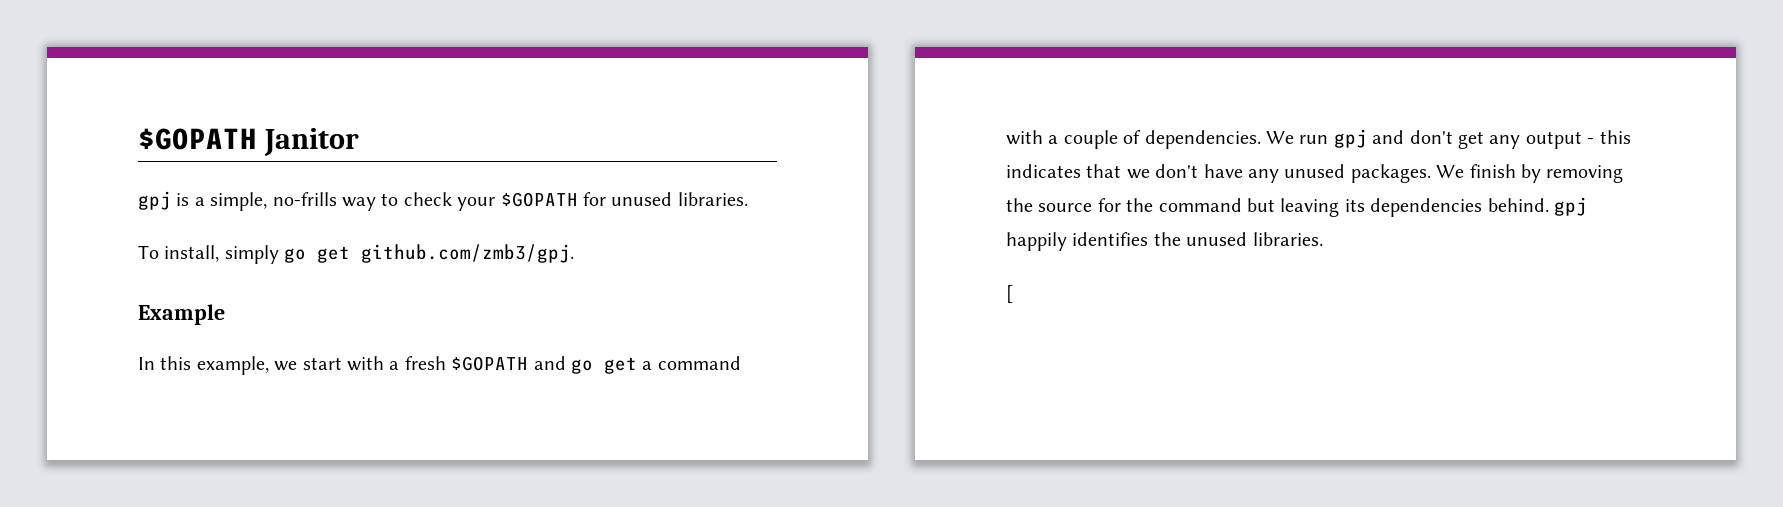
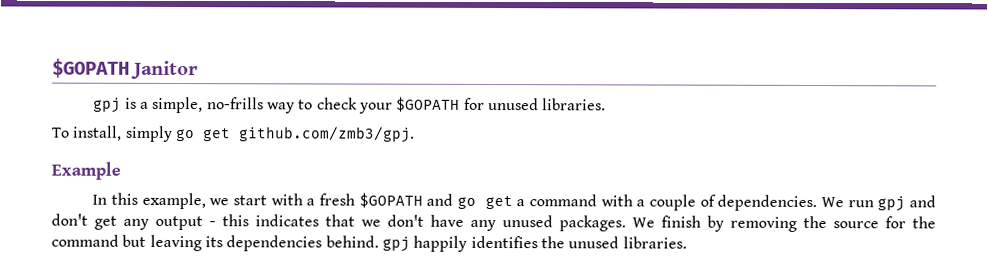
- [

